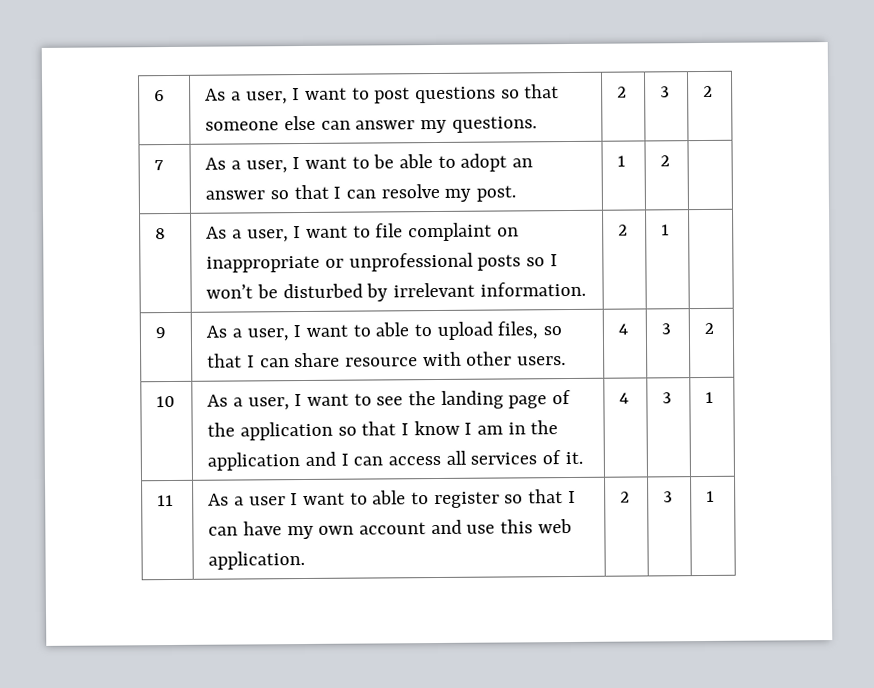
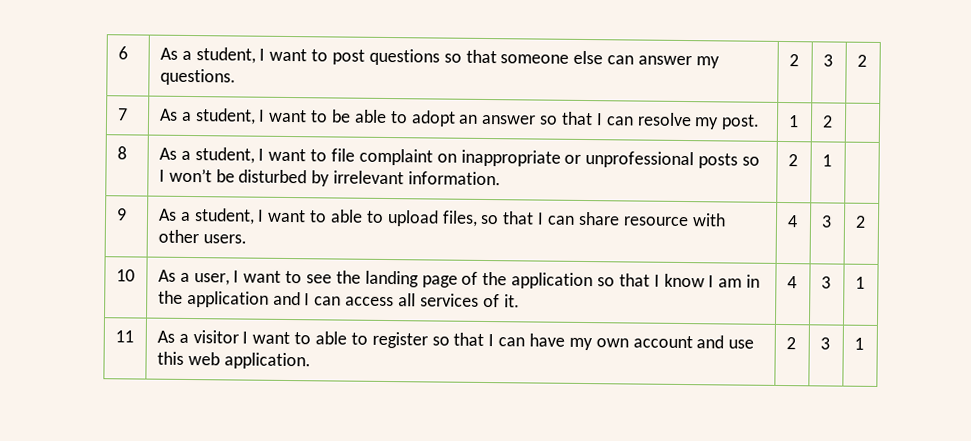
- 6 | As a user, I want to post questions so that someone else can answer my questions. | 2 | 3 | 2
+ 6 | As a student, I want to post questions so that someone else can answer my questions. | 2 | 3 | 2
- 7 | As a user, I want to be able to adopt an answer so that I can resolve my post. | 1 | 2 |
+ 7 | As a student, I want to be able to adopt an answer so that I can resolve my post. | 1 | 2 |
- 8 | As a user, I want to file complaint on inappropriate or unprofessional posts so I won’t be disturbed by irrelevant information. | 2 | 1 |
+ 8 | As a student, I want to file complaint on inappropriate or unprofessional posts so I won’t be disturbed by irrelevant information. | 2 | 1 |
- 9 | As a user, I want to able to upload files, so that I can share resource with other users. | 4 | 3 | 2
+ 9 | As a student, I want to able to upload files, so that I can share resource with other users. | 4 | 3 | 2
- 11 | As a user I want to able to register so that I can have my own account and use this web application. | 2 | 3 | 1
+ 11 | As a visitor I want to able to register so that I can have my own account and use this web application. | 2 | 3 | 1

